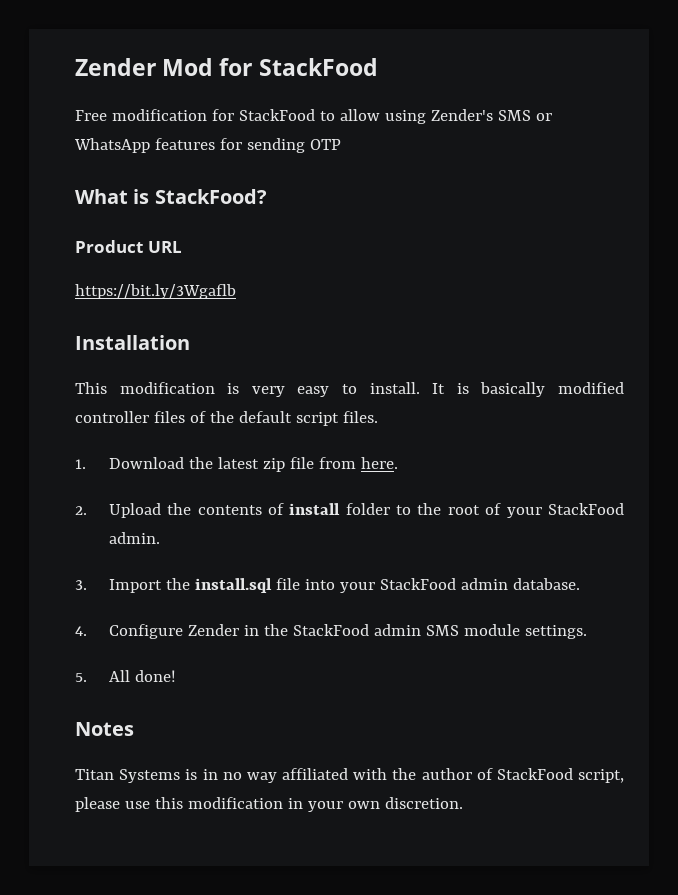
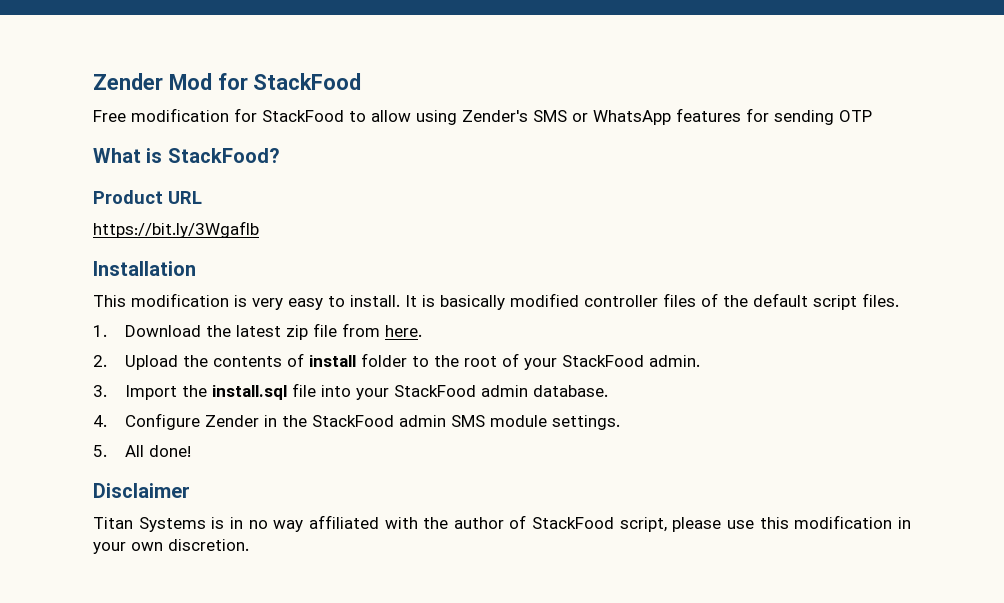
- Notes
+ Disclaimer

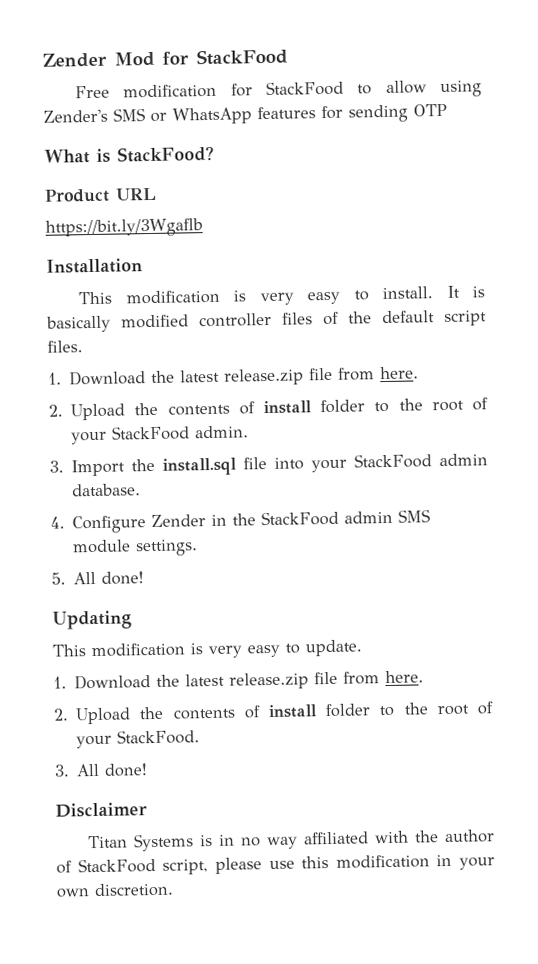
  It is basically modified controller files of the default script files.
- 1. Download the latest zip file from here.
+ 1. Download the latest release.zip file from here.
+ Updating
+ This modification is very easy to update.
+ 1. Download the latest release.zip file from here.
+ 2. Upload the contents of install folder to the root of your StackFood.
+ 3. All done!

